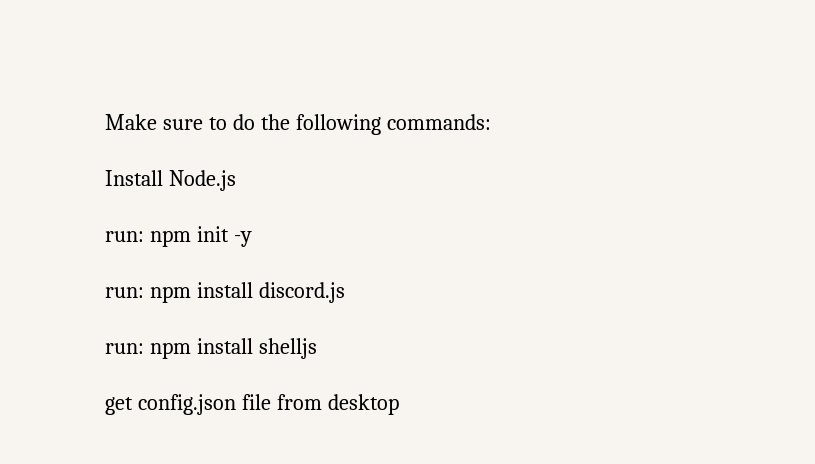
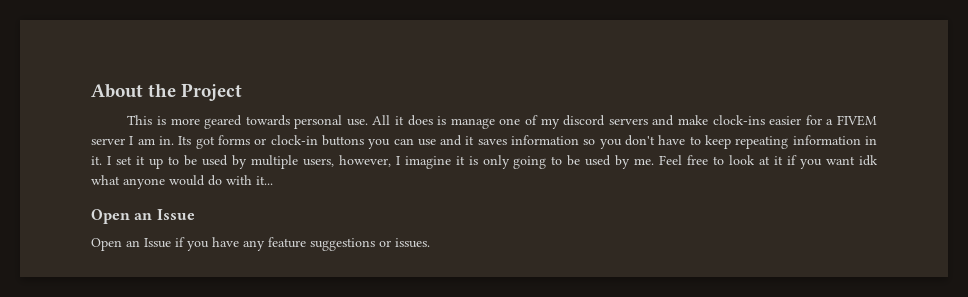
- Make sure to do the following commands:
- Install Node.js
- run: npm init -y
- run: npm install discord.js
- run: npm install shelljs
- get config.json file from desktop
+ About the Project
+ This is more geared towards personal use. All it does is manage one of my discord servers and make clock-ins easier for a FIVEM server I am in. Its got forms or clock-in buttons you can use and it saves information so you don't have to keep repeating information in it. I set it up to be used by multiple users, however, I imagine it is only going to be used by me. Feel free to look at it if you want idk what anyone would do with it...
+ Open an Issue
+ Open an Issue if you have any feature suggestions or issues.

